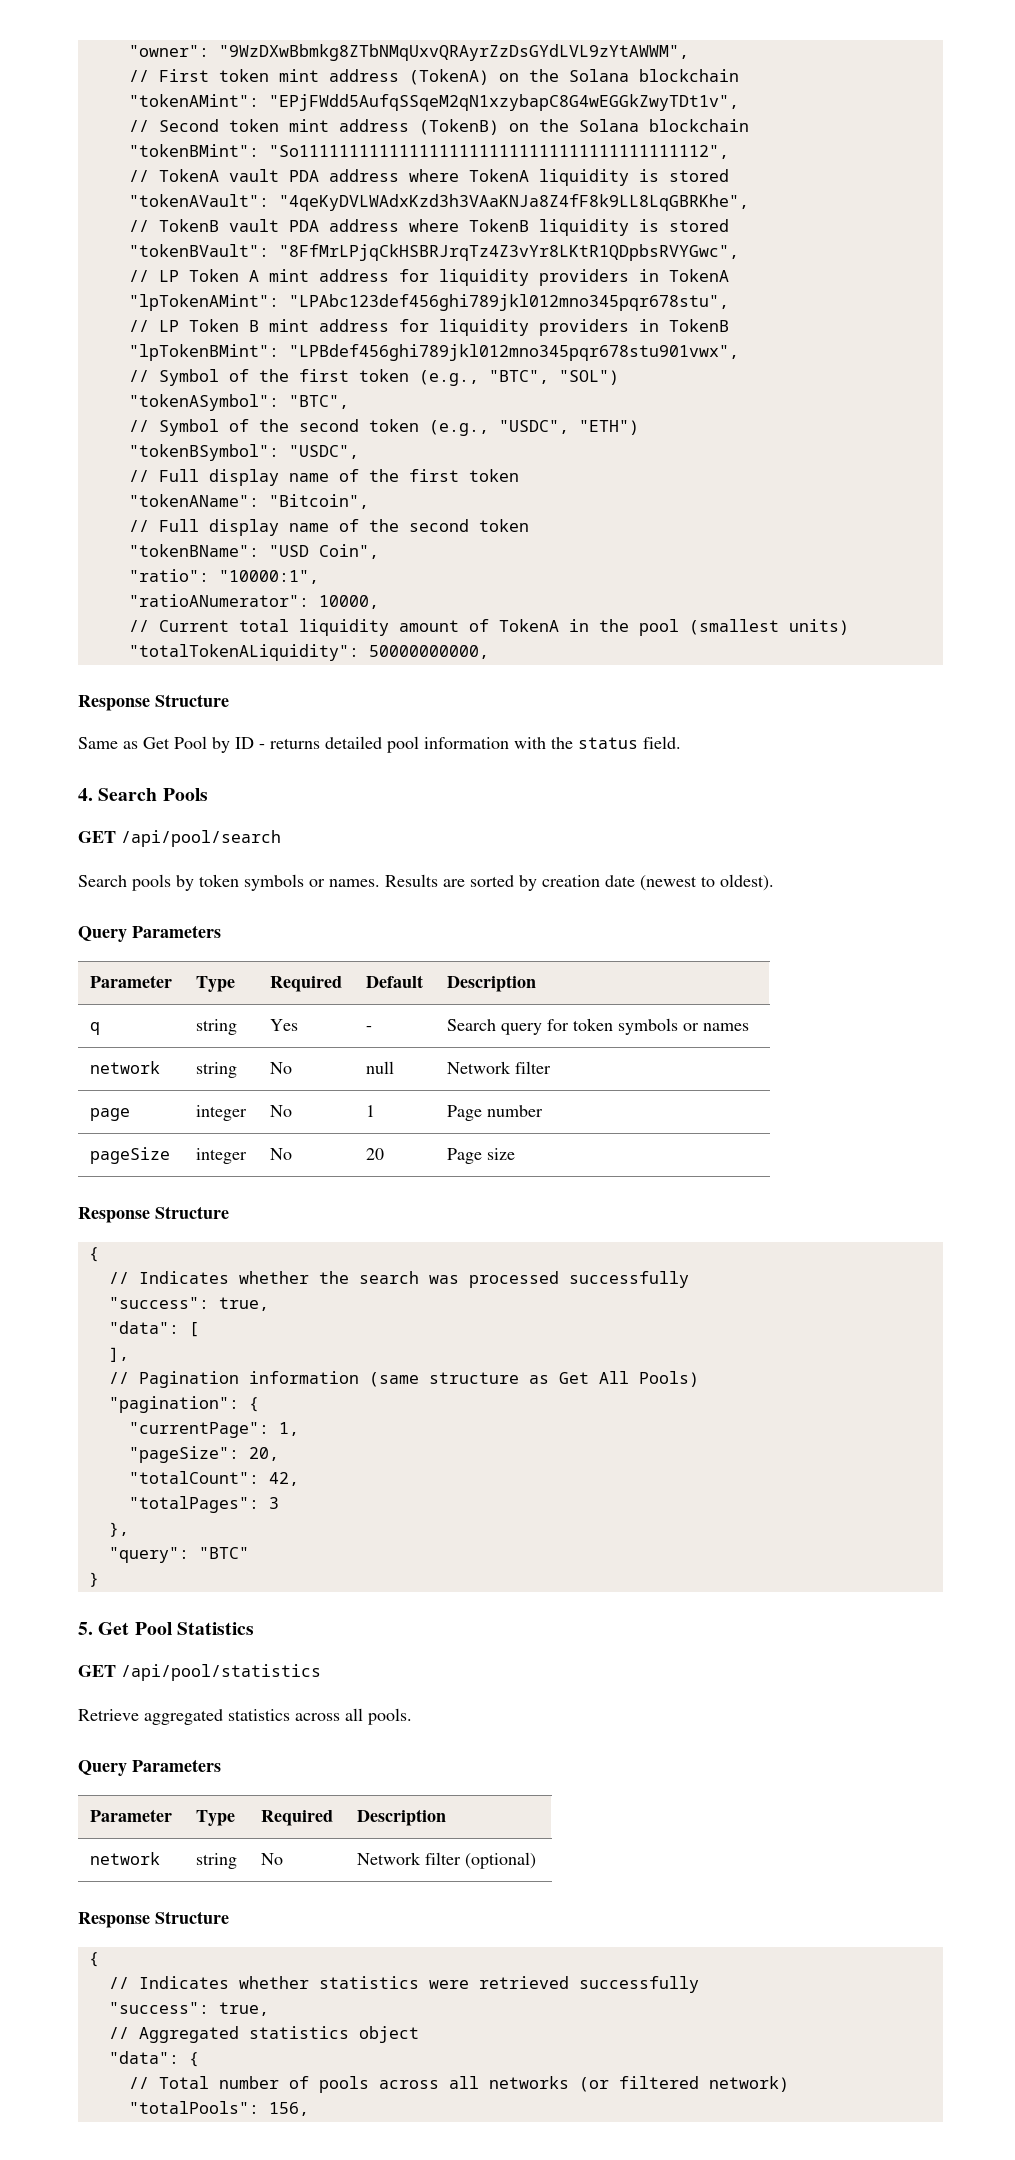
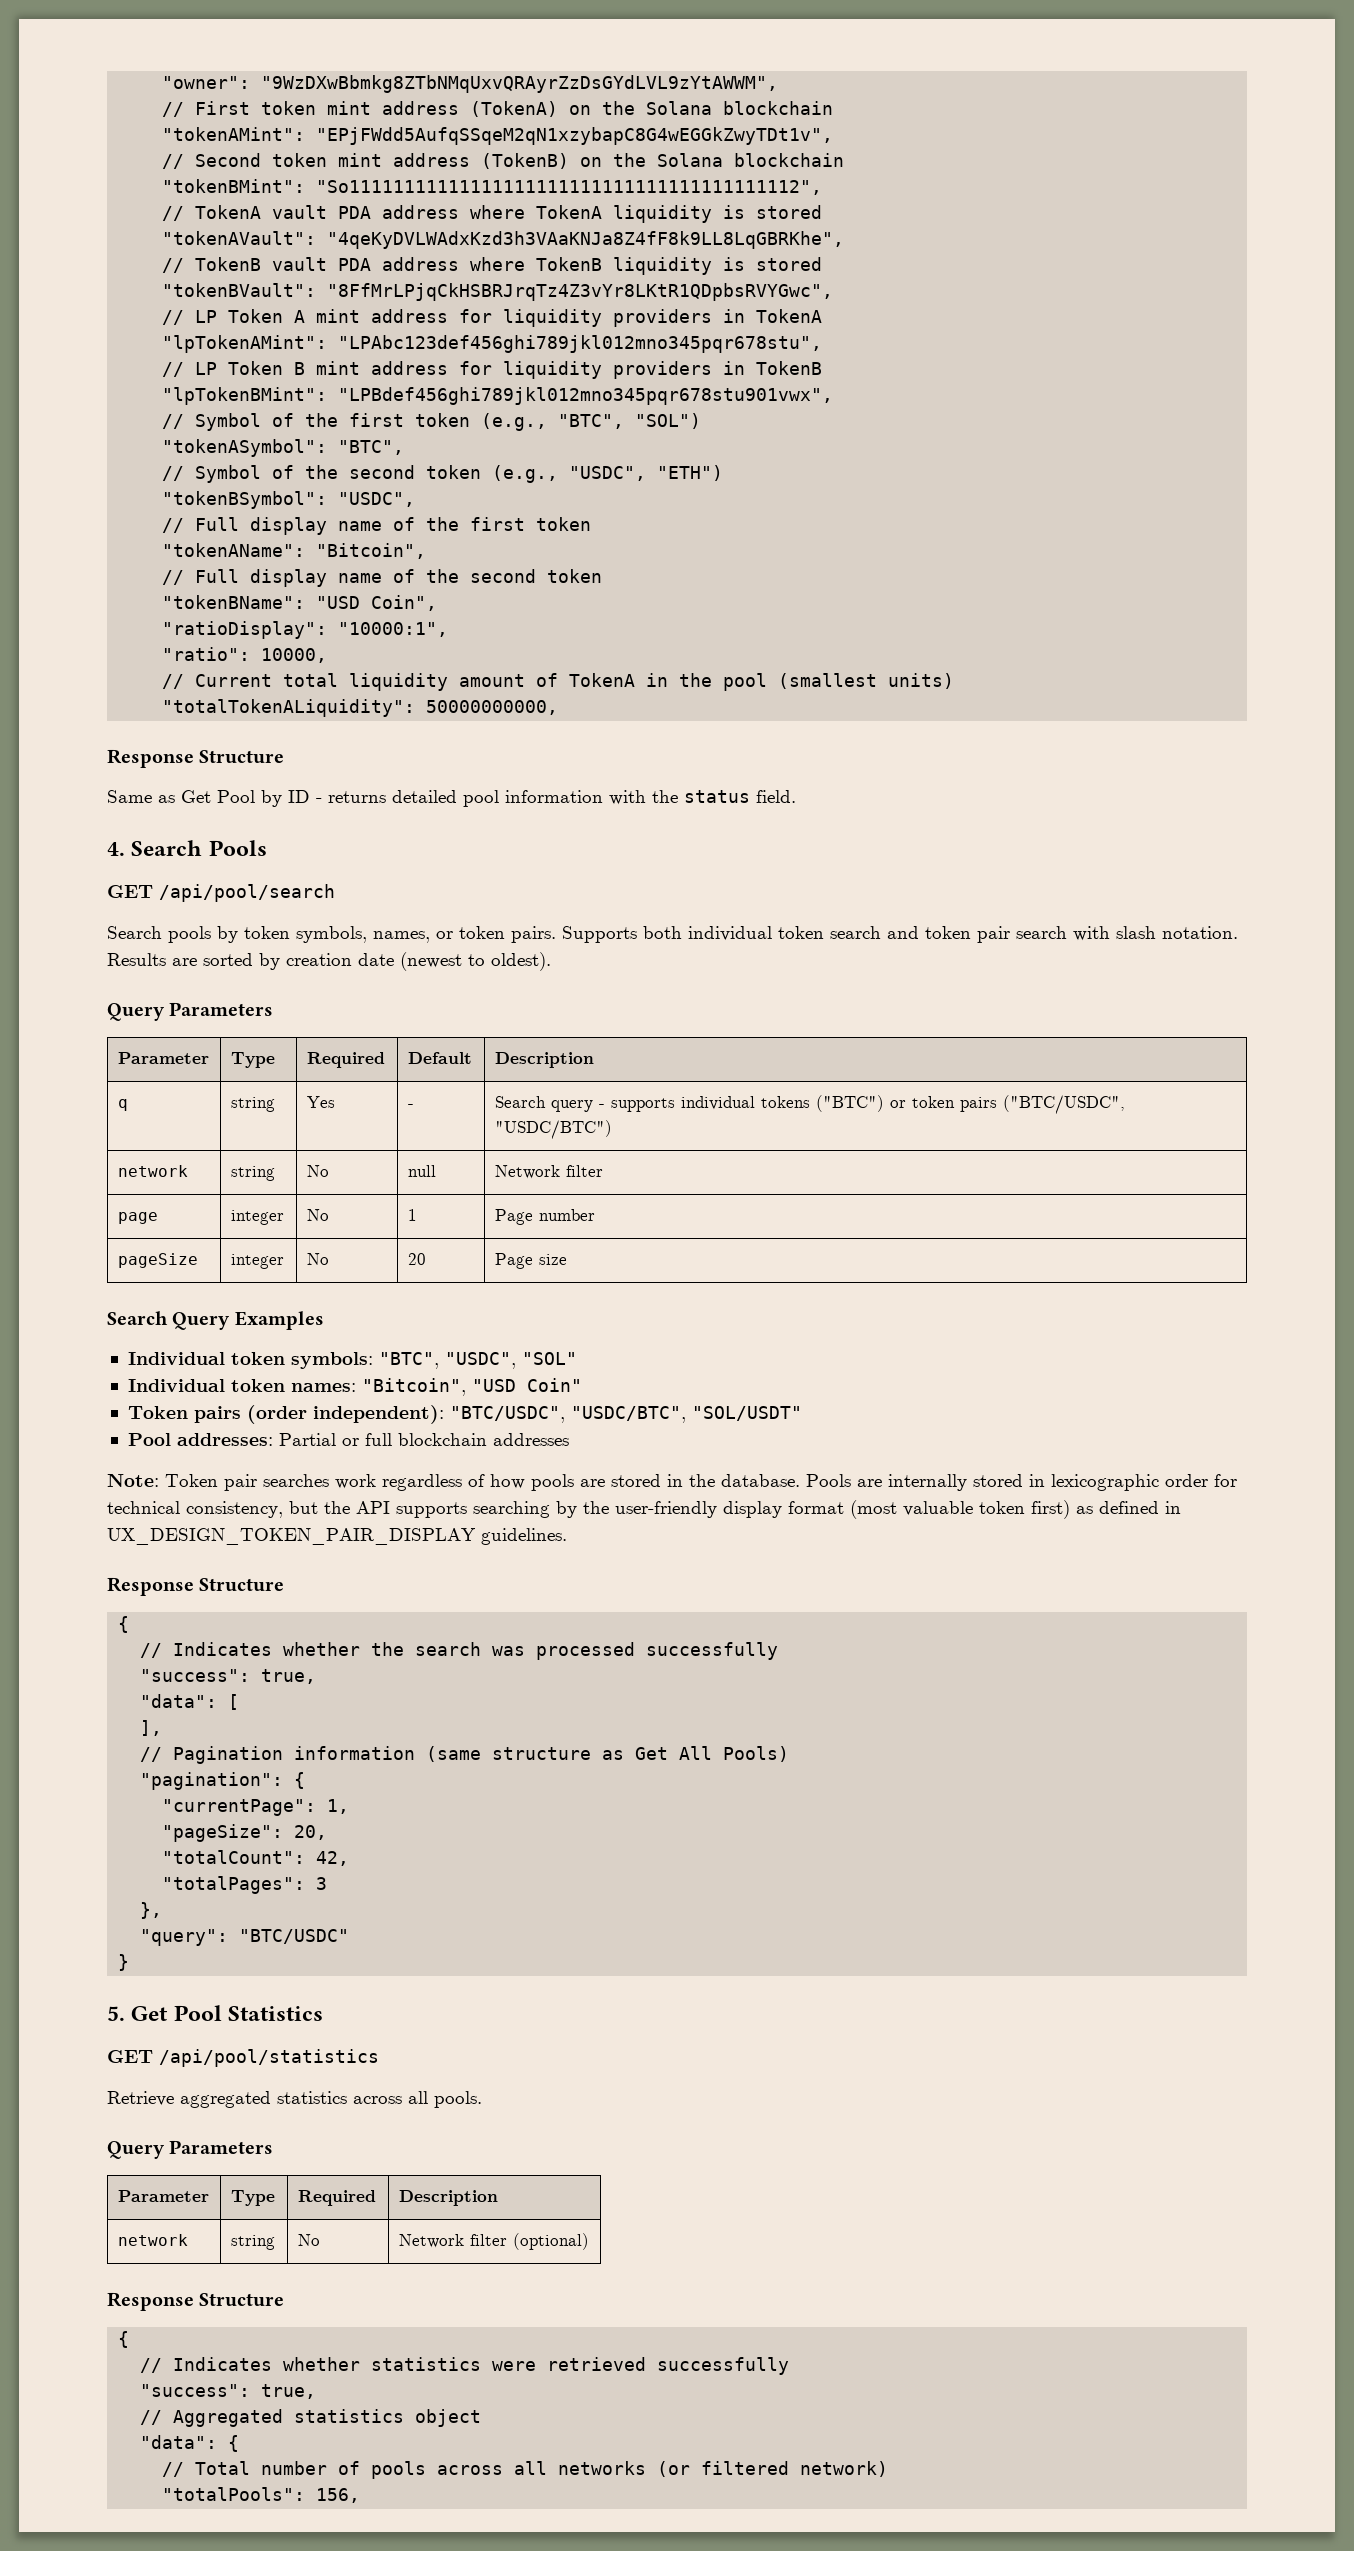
- "ratio": "10000:1",
+ "ratioDisplay": "10000:1",
- "ratioANumerator": 10000,
+ "ratio": 10000,
- Search pools by token symbols or names.
+ Search pools by token symbols, names, or token pairs. Supports both individual token search and token pair search with slash notation.
- q | string | Yes | - | Search query for token symbols or names
+ q | string | Yes | - | Search query - supports individual tokens ("BTC") or token pairs ("BTC/USDC", "USDC/BTC")
+ Search Query Examples
+ Individual token symbols: "BTC", "USDC", "SOL"
+ Individual token names: "Bitcoin", "USD Coin"
+ Token pairs (order independent): "BTC/USDC", "USDC/BTC", "SOL/USDT"
+ Pool addresses: Partial or full blockchain addresses
+ Note: Token pair searches work regardless of how pools are stored in the database. Pools are internally stored in lexicographic order for technical consistency, but the API supports searching by the user-friendly display format (most valuable token first) as defined in UX_DESIGN_TOKEN_PAIR_DISPLAY guidelines.
- "query": "BTC"
+ "query": "BTC/USDC"

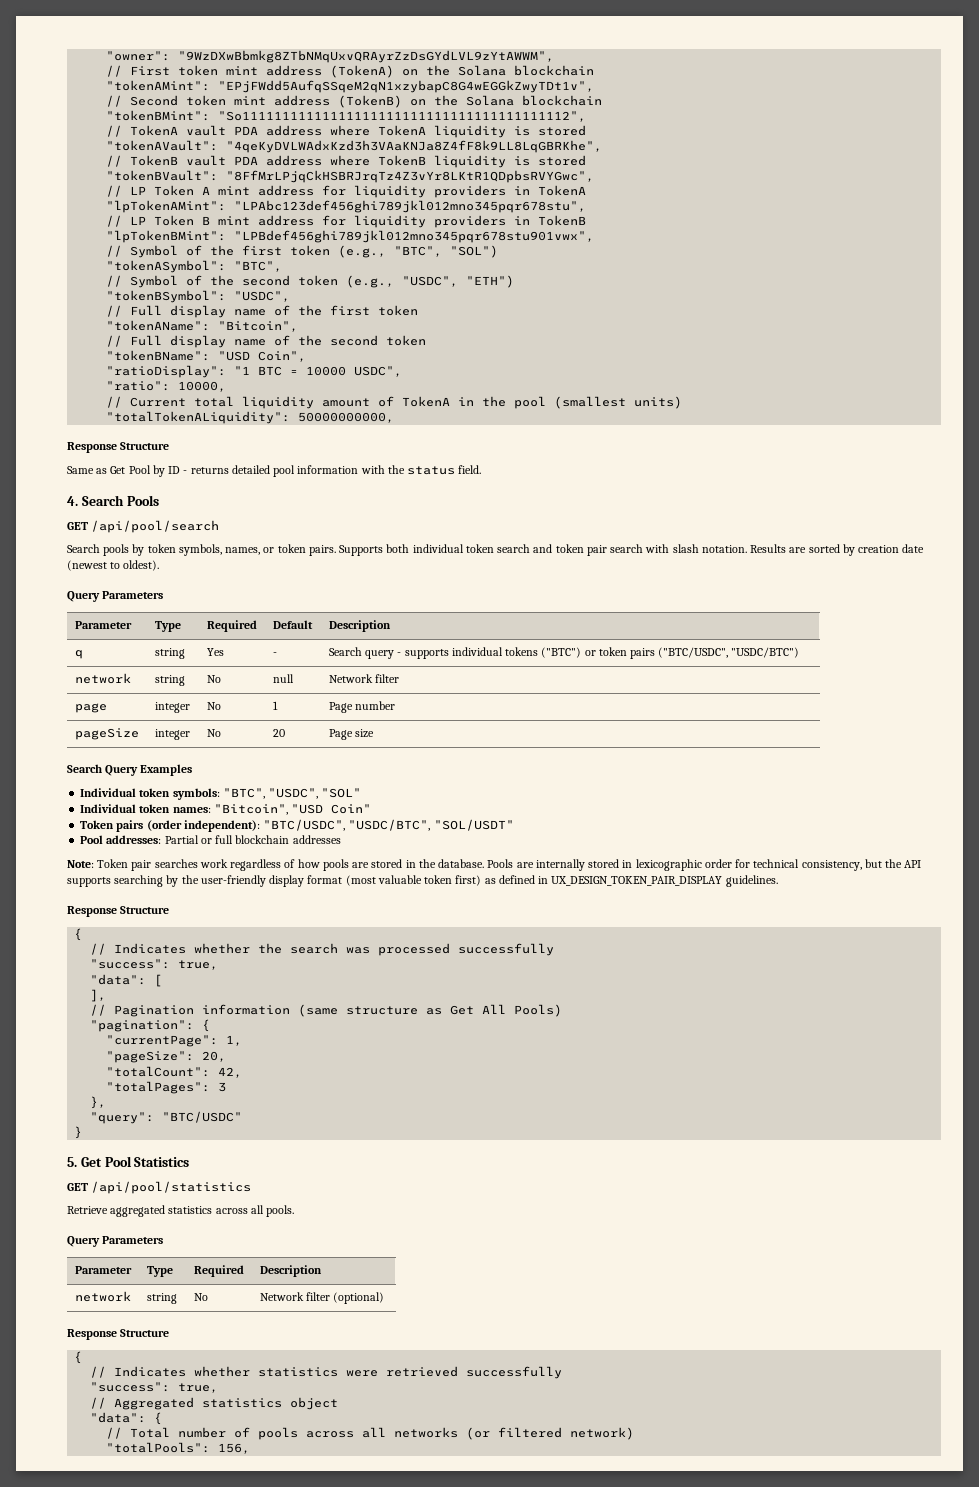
- "ratioDisplay": "10000:1",
+ "ratioDisplay": "1 BTC = 10000 USDC",

